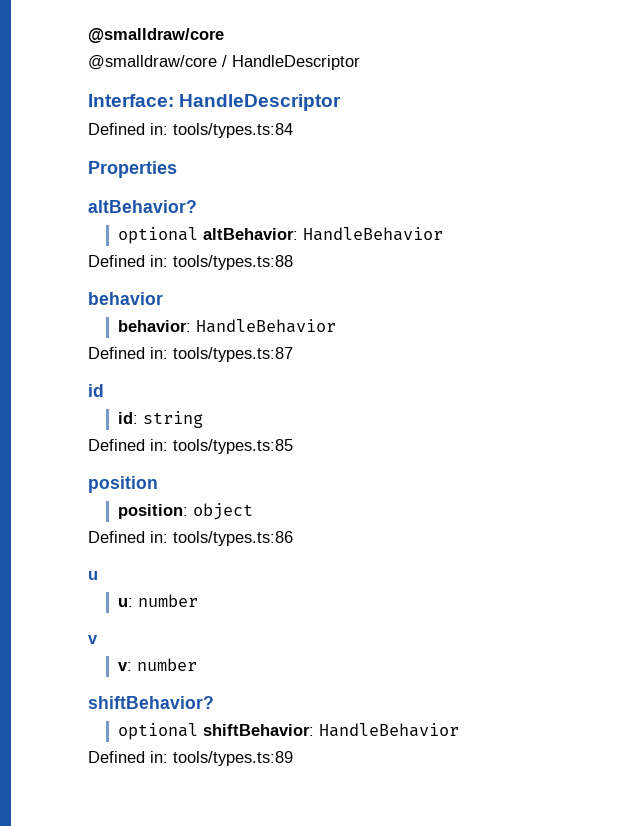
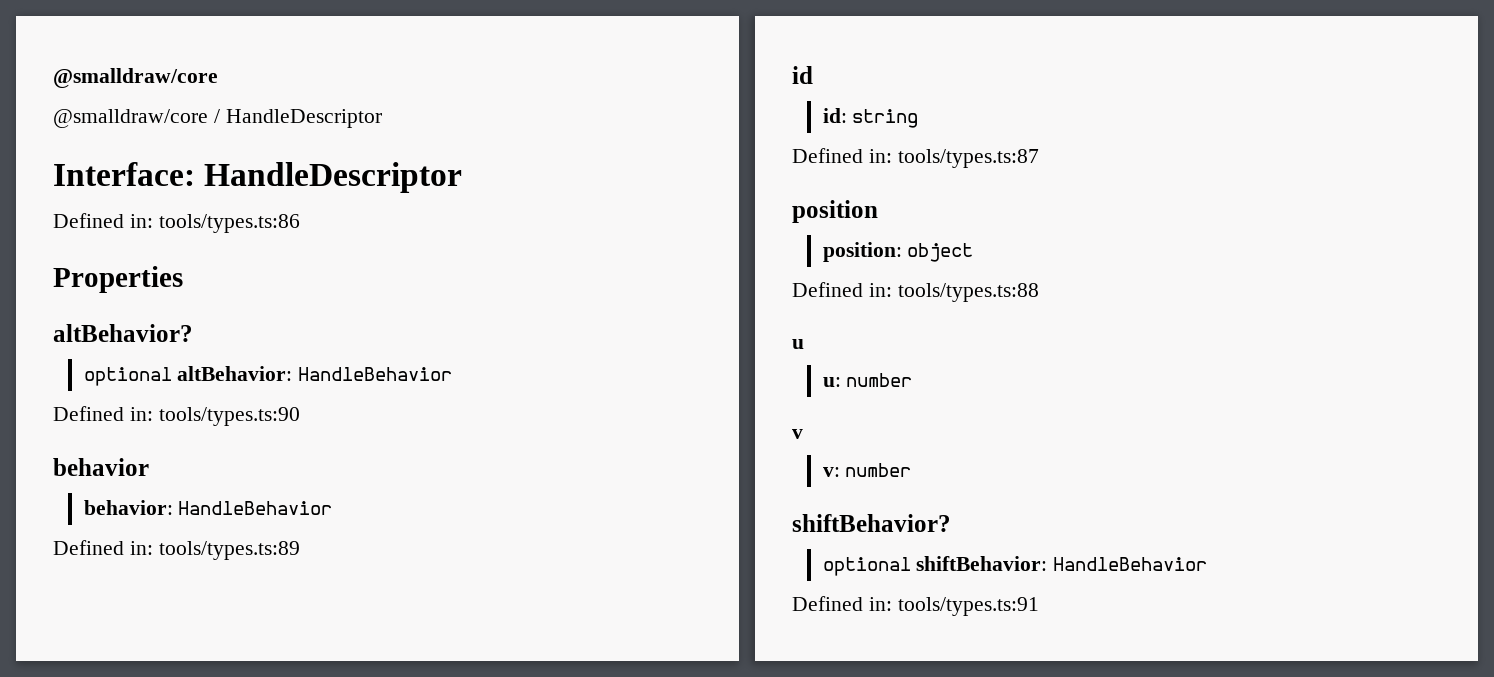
- Defined in: tools/types.ts:84
+ Defined in: tools/types.ts:86
- Defined in: tools/types.ts:88
+ Defined in: tools/types.ts:90
- Defined in: tools/types.ts:87
+ Defined in: tools/types.ts:89
- Defined in: tools/types.ts:85
+ Defined in: tools/types.ts:87
- Defined in: tools/types.ts:86
+ Defined in: tools/types.ts:88
- Defined in: tools/types.ts:89
+ Defined in: tools/types.ts:91

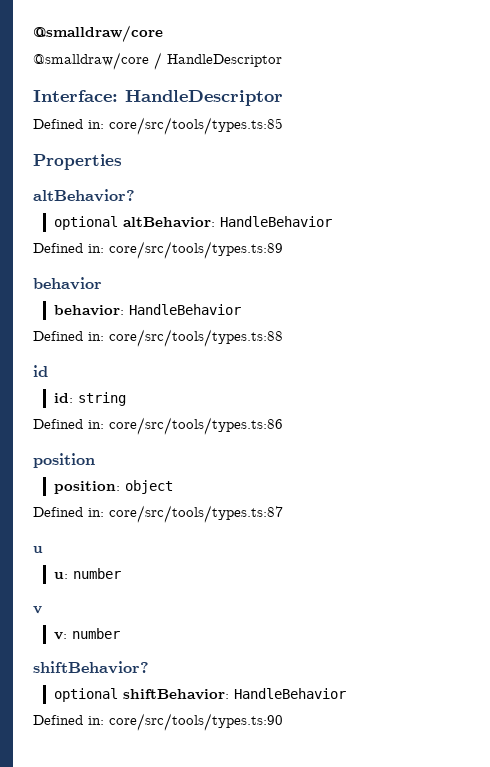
- Defined in: tools/types.ts:86
+ Defined in: core/src/tools/types.ts:85
- Defined in: tools/types.ts:90
+ Defined in: core/src/tools/types.ts:89
- Defined in: tools/types.ts:89
+ Defined in: core/src/tools/types.ts:88
- Defined in: tools/types.ts:87
+ Defined in: core/src/tools/types.ts:86
- Defined in: tools/types.ts:88
+ Defined in: core/src/tools/types.ts:87
- Defined in: tools/types.ts:91
+ Defined in: core/src/tools/types.ts:90

